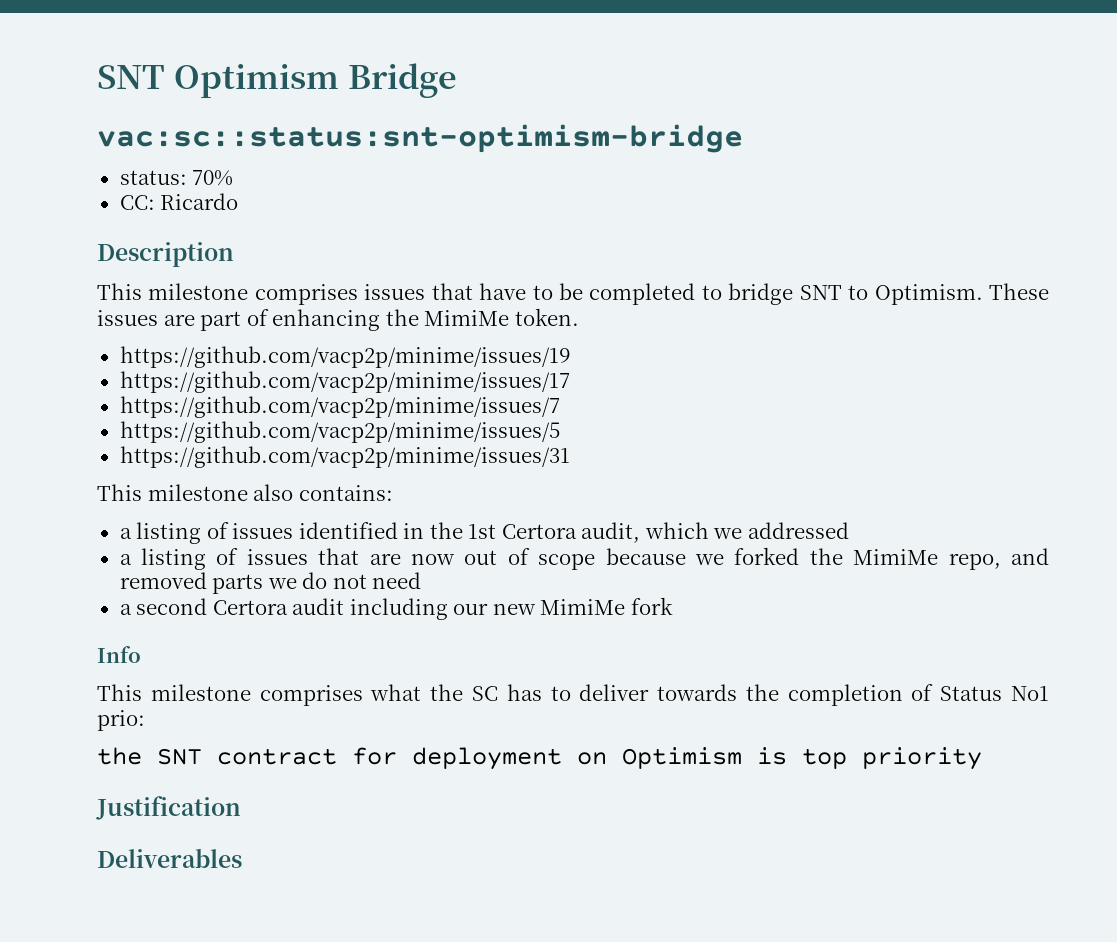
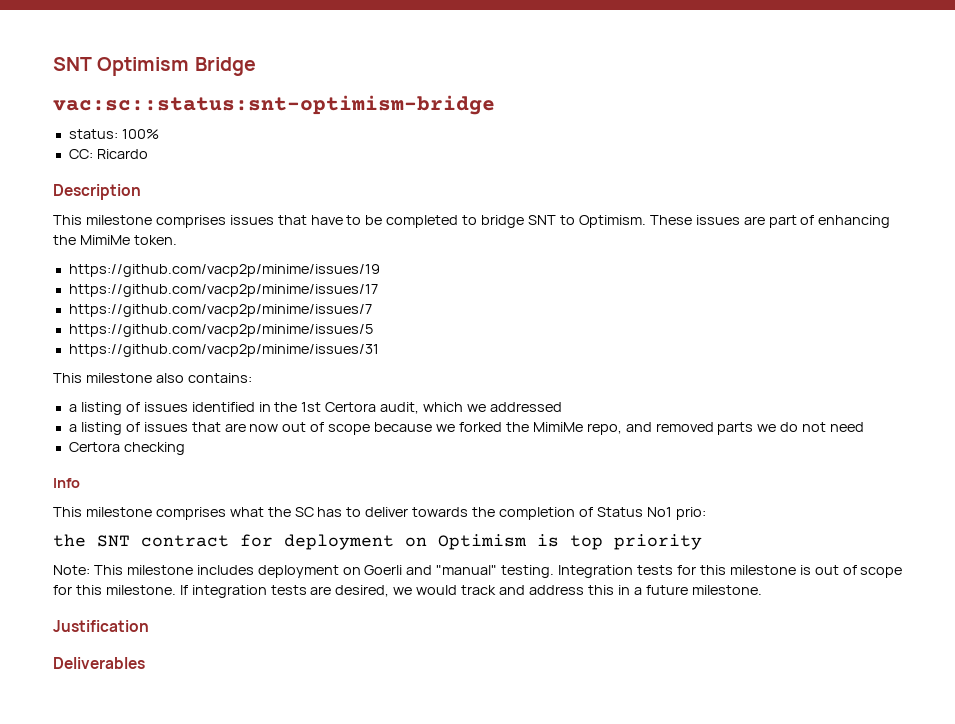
- status: 70%
+ status: 100%
- a second Certora audit including our new MimiMe fork
+ Certora checking
+ Note: This milestone includes deployment on Goerli and "manual" testing. Integration tests for this milestone is out of scope for this milestone. If integration tests are desired, we would track and address this in a future milestone.

